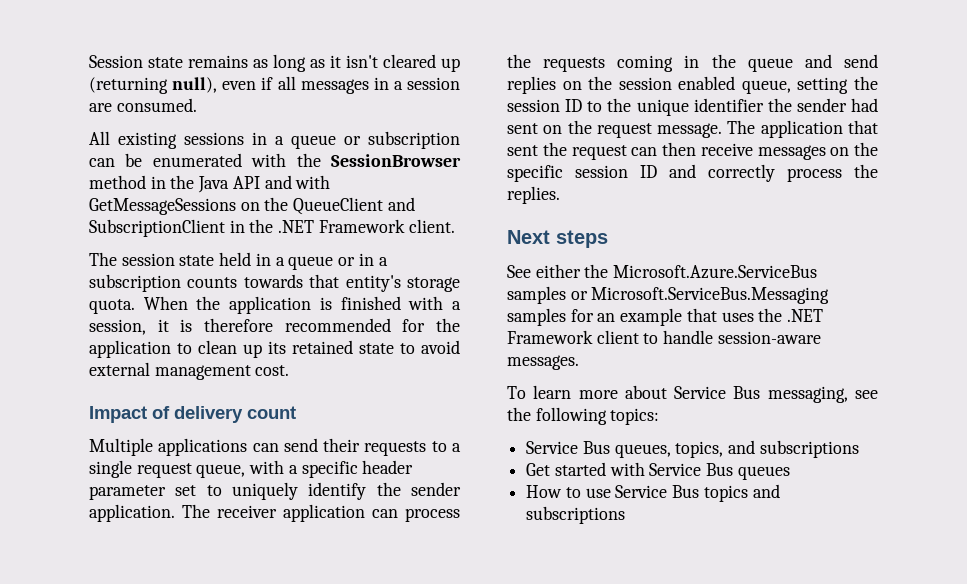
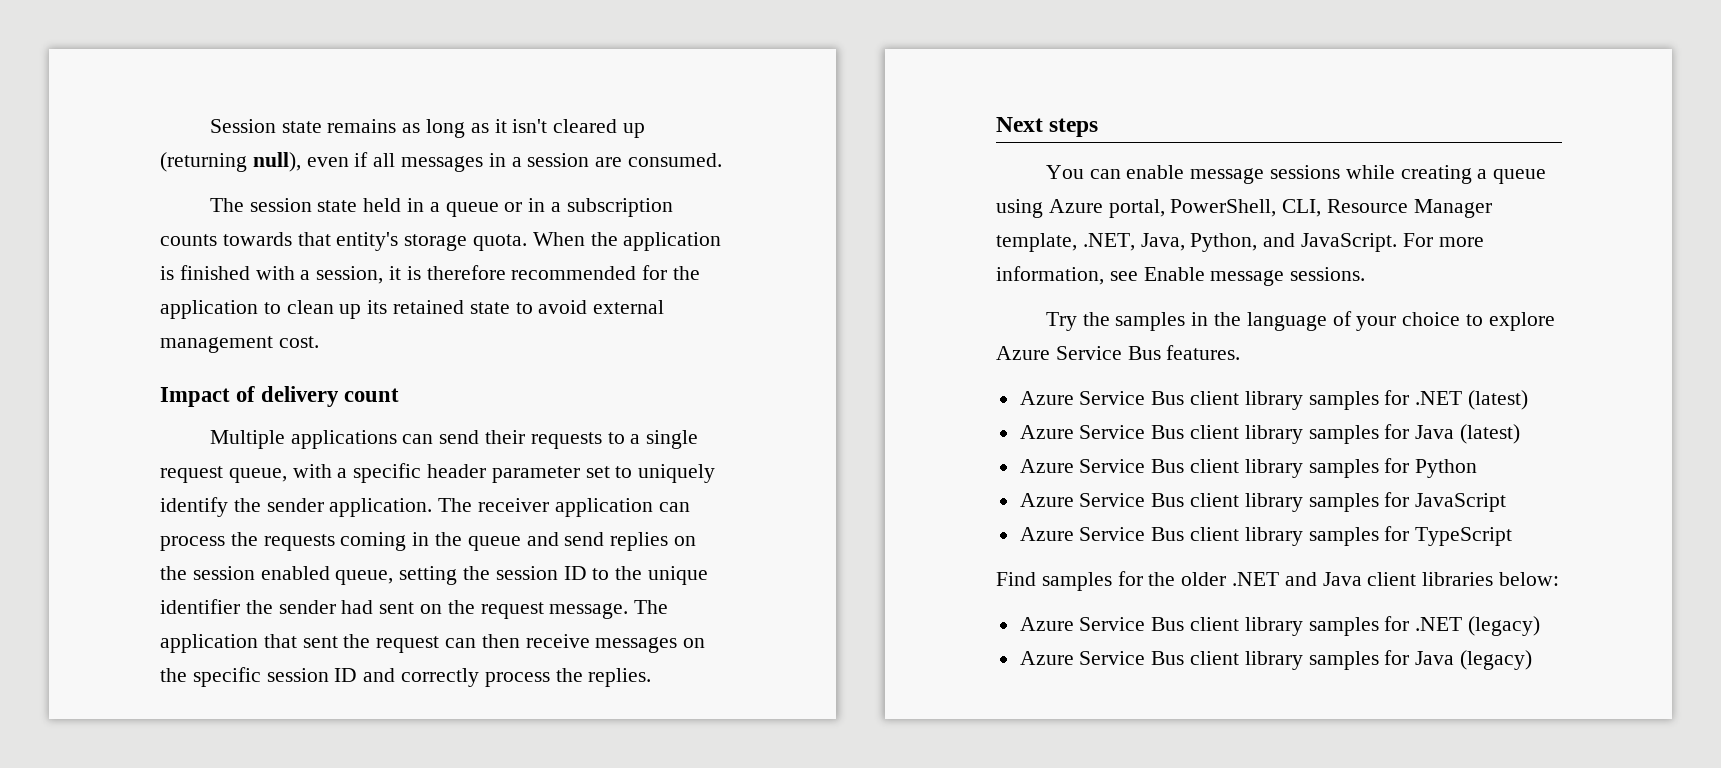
- All existing sessions in a queue or subscription can be enumerated with the SessionBrowser method in the Java API and with GetMessageSessions on the QueueClient and SubscriptionClient in the .NET Framework client.
- See either the Microsoft.Azure.ServiceBus samples or Microsoft.ServiceBus.Messaging samples for an example that uses the .NET Framework client to handle session-aware messages.
- To learn more about Service Bus messaging, see the following topics:
- Service Bus queues, topics, and subscriptions
- Get started with Service Bus queues
- How to use Service Bus topics and subscriptions
+ You can enable message sessions while creating a queue using Azure portal, PowerShell, CLI, Resource Manager template, .NET, Java, Python, and JavaScript. For more information, see Enable message sessions.
+ Try the samples in the language of your choice to explore Azure Service Bus features.
+ Azure Service Bus client library samples for .NET (latest)
+ Azure Service Bus client library samples for Java (latest)
+ Azure Service Bus client library samples for Python
+ Azure Service Bus client library samples for JavaScript
+ Azure Service Bus client library samples for TypeScript
+ Find samples for the older .NET and Java client libraries below:
+ Azure Service Bus client library samples for .NET (legacy)
+ Azure Service Bus client library samples for Java (legacy)

